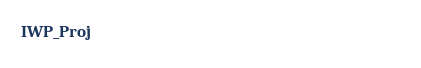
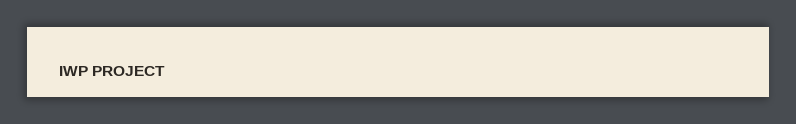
- IWP_Proj
+ IWP PROJECT

